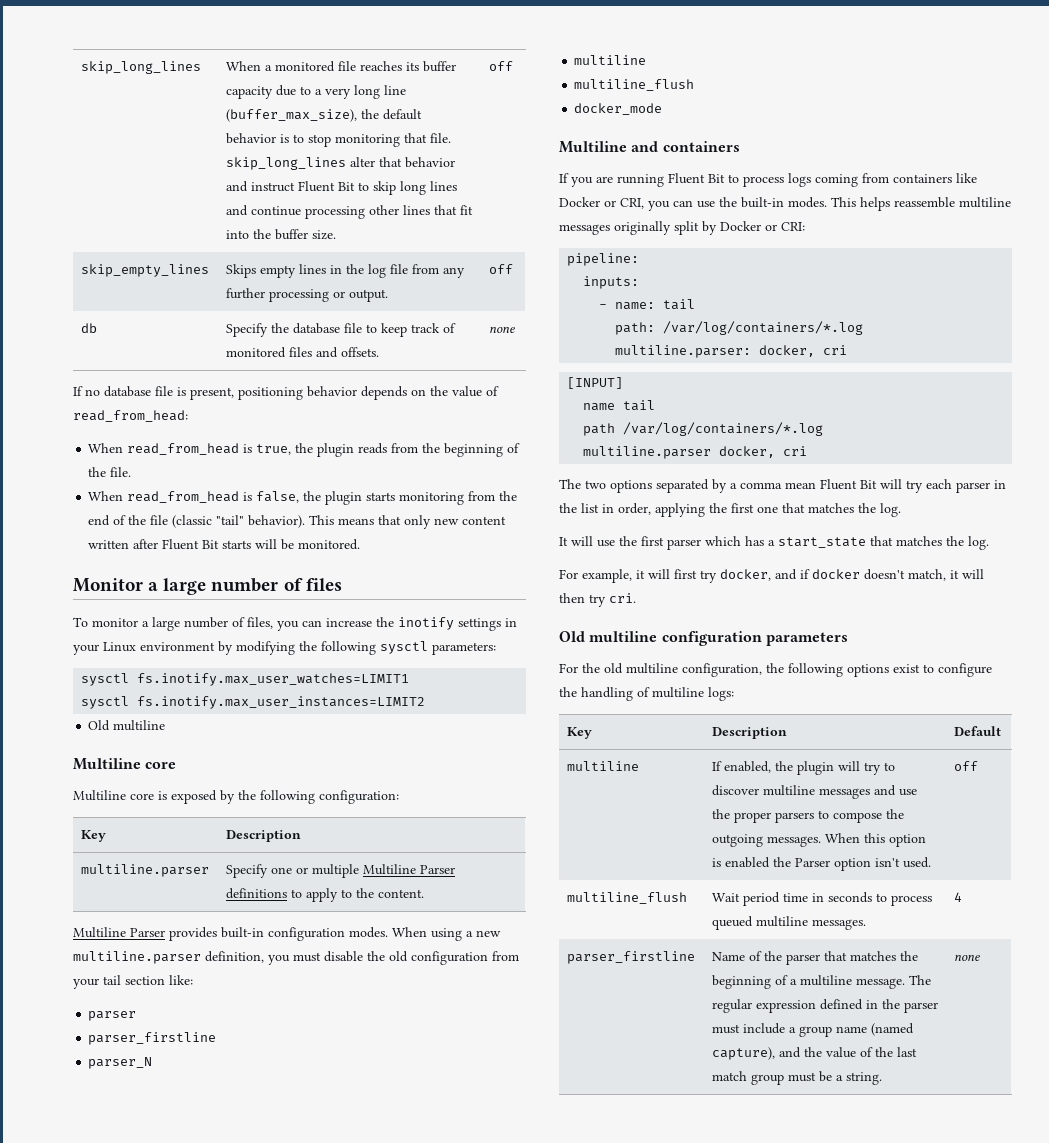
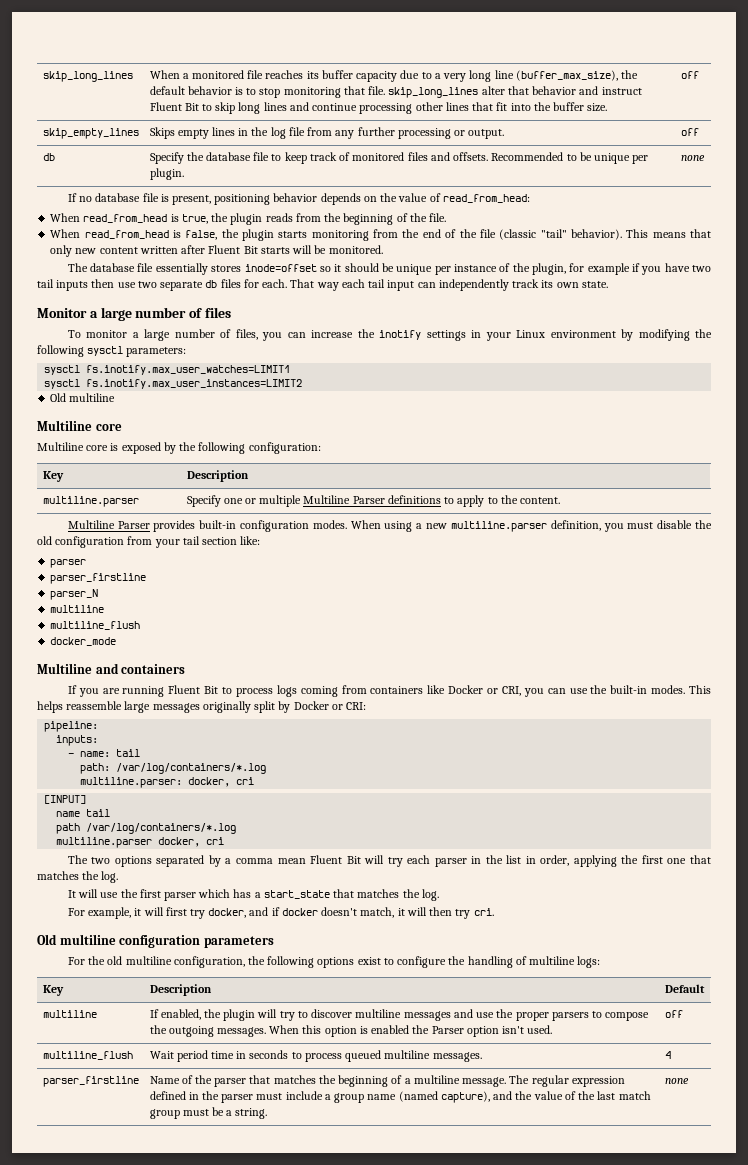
- db | Specify the database file to keep track of monitored files and offsets. | none
+ db | Specify the database file to keep track of monitored files and offsets. Recommended to be unique per plugin. | none
+ The database file essentially stores inode=offset so it should be unique per instance of the plugin, for example if you have two tail inputs then use two separate db files for each. That way each tail input can independently track its own state.
- This helps reassemble multiline messages originally split by Docker or CRI:
+ This helps reassemble large messages originally split by Docker or CRI:

